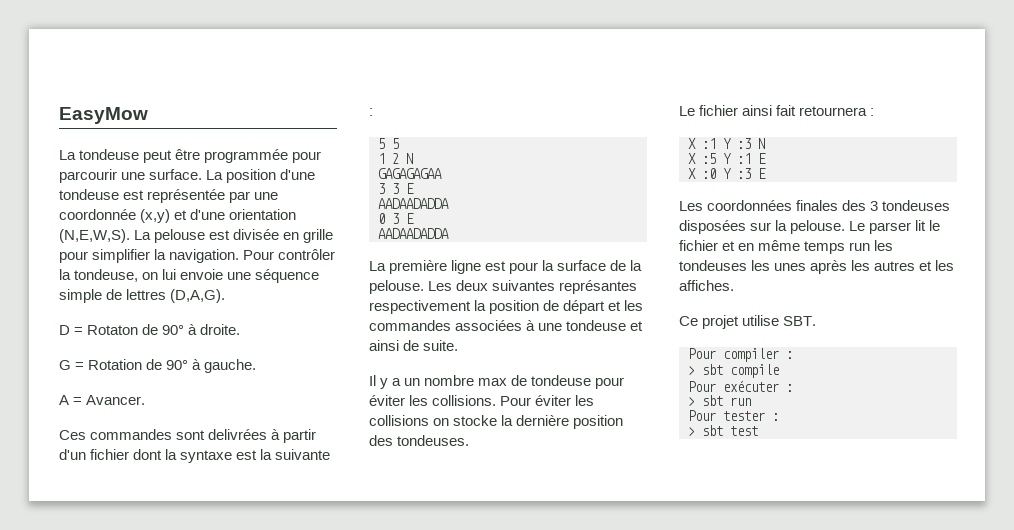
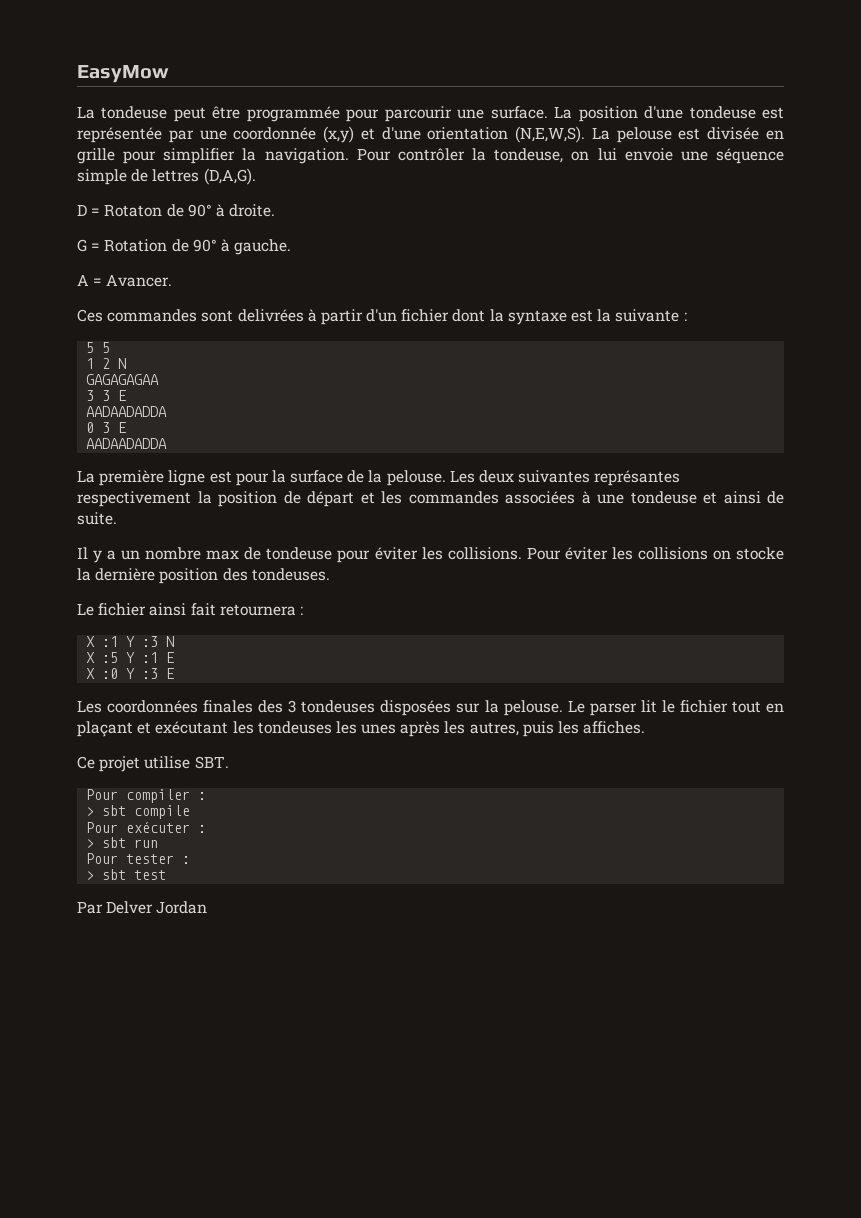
- Le parser lit le fichier et en même temps run les tondeuses les unes après les autres et les affiches.
+ Le parser lit le fichier tout en plaçant et exécutant les tondeuses les unes après les autres, puis les affiches.
+ Par Delver Jordan

